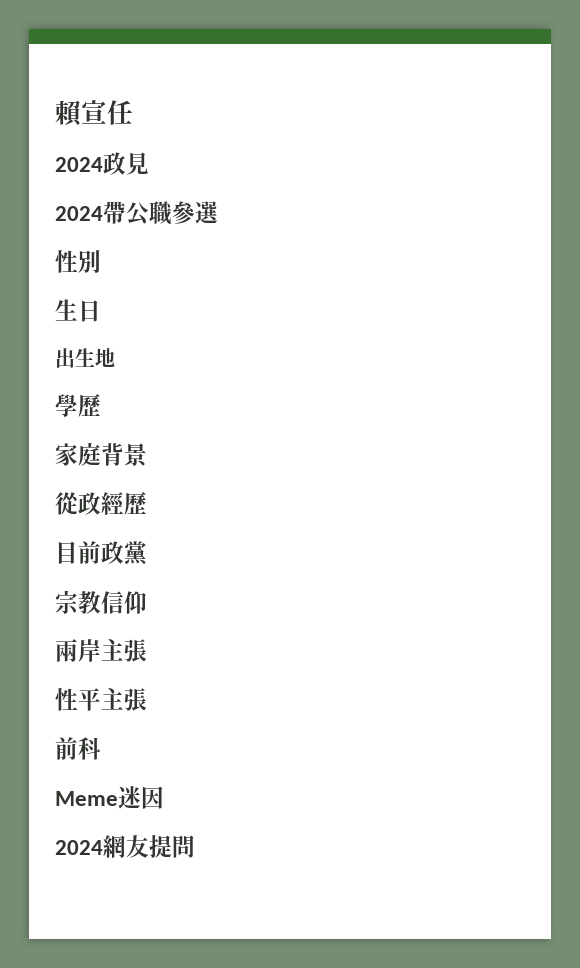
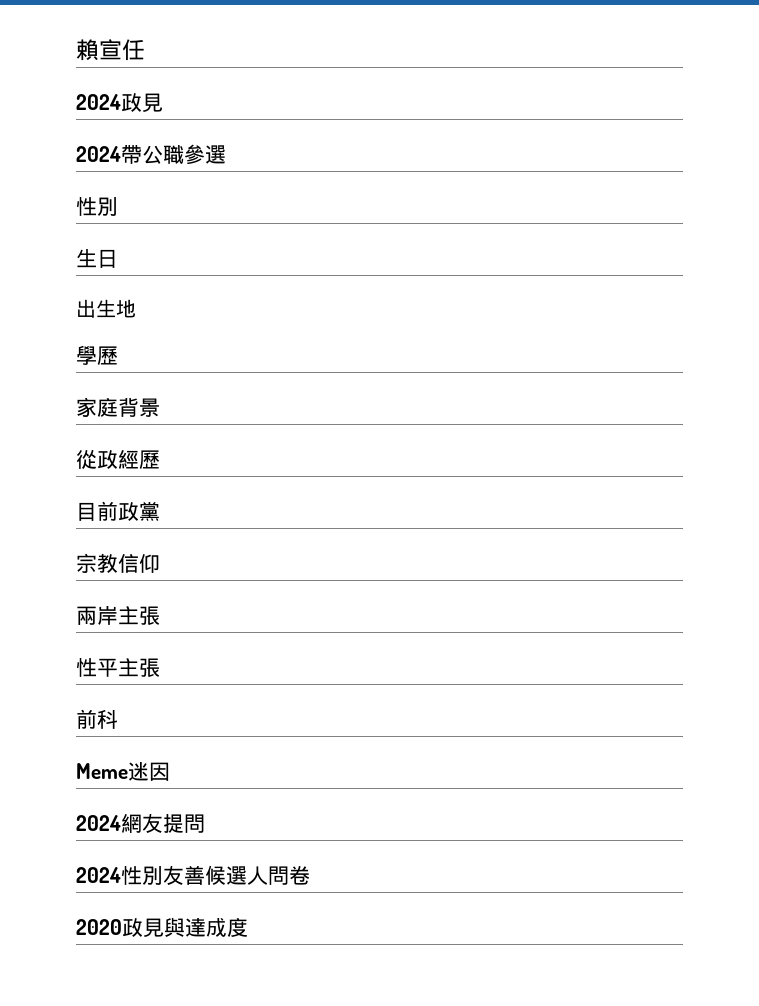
+ 2024性別友善候選人問卷
+ 2020政見與達成度

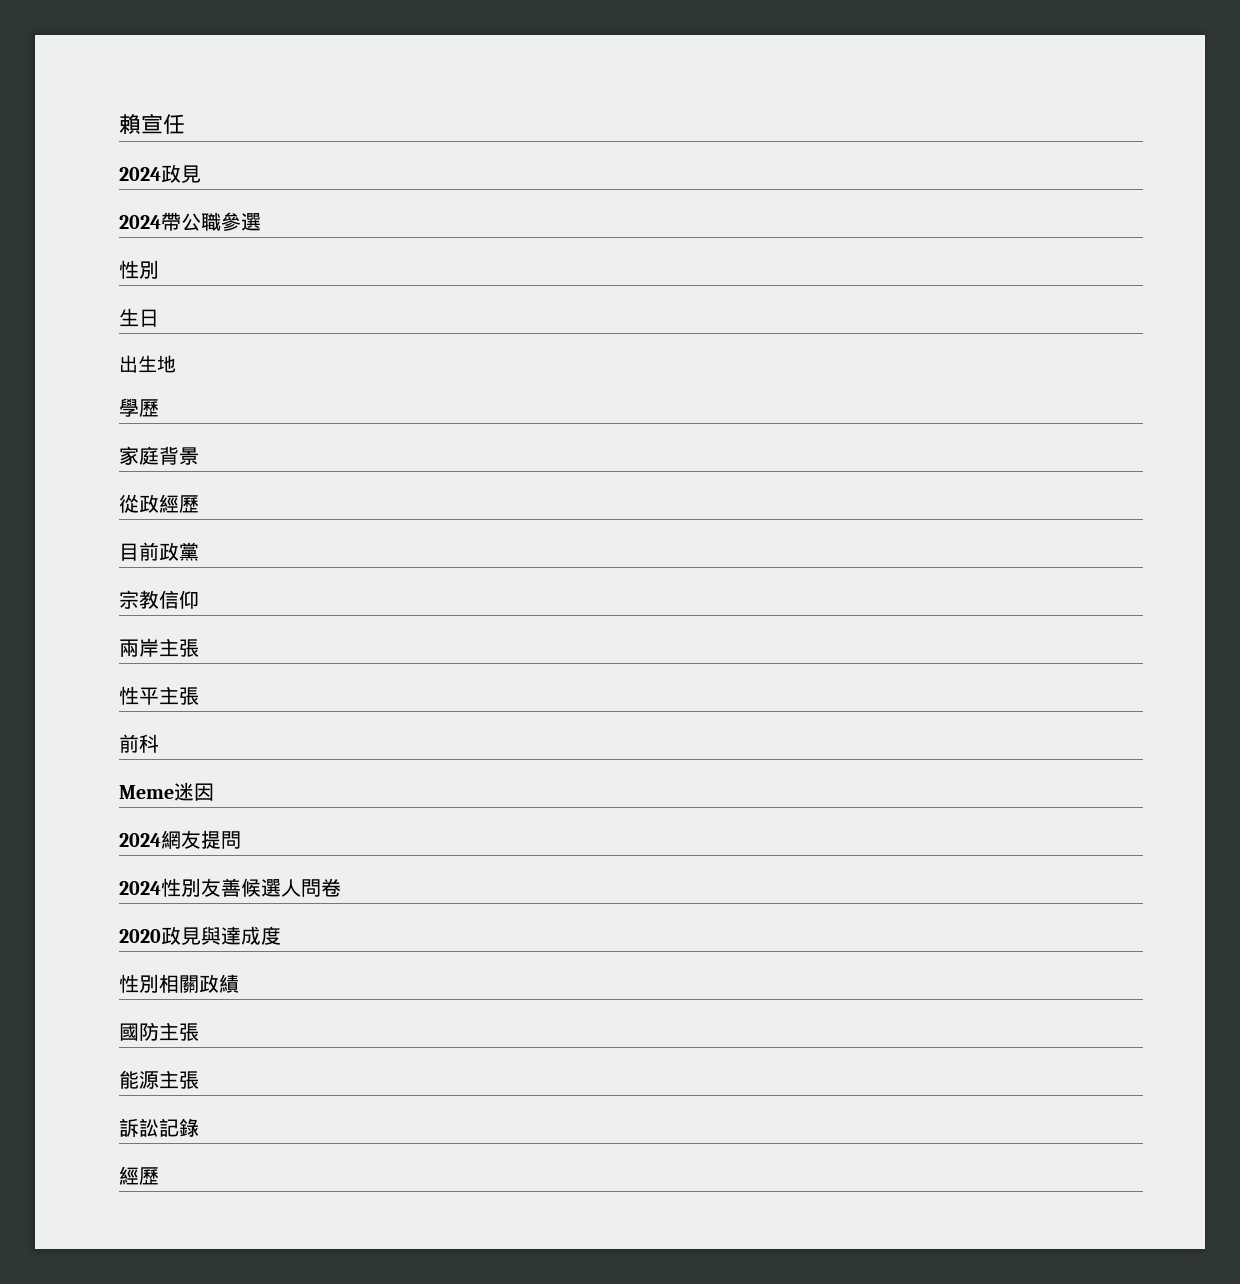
+ 性別相關政績
+ 國防主張
+ 能源主張
+ 訴訟記錄
+ 經歷

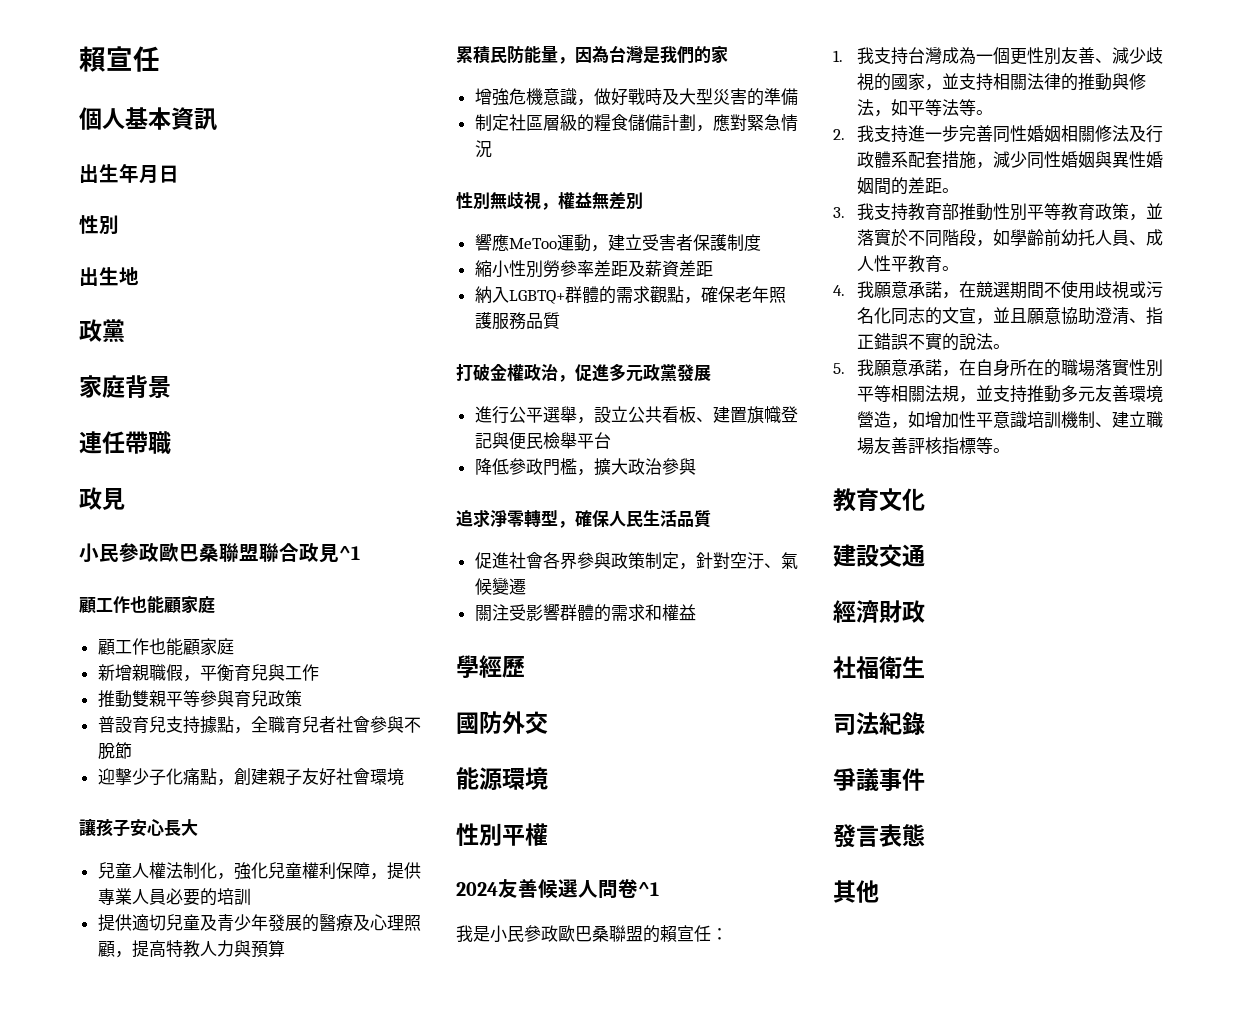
- 2024政見
- 2024帶公職參選
+ 個人基本資訊
+ 出生年月日
  性別
- 生日
  出生地
- 學歷
+ 政黨
- 從政經歷
- 目前政黨
- 宗教信仰
- 兩岸主張
- 性平主張
- 前科
- Meme迷因
- 2024網友提問
- 2024性別友善候選人問卷
- 2020政見與達成度
- 性別相關政績
- 國防主張
- 能源主張
- 訴訟記錄
- 經歷
+ 連任帶職
+ 政見
+ 小民參政歐巴桑聯盟聯合政見^1
+ 顧工作也能顧家庭
+ 顧工作也能顧家庭
+ 新增親職假，平衡育兒與工作
+ 推動雙親平等參與育兒政策
+ 普設育兒支持據點，全職育兒者社會參與不脫節
+ 迎擊少子化痛點，創建親子友好社會環境
+ 讓孩子安心長大
+ 兒童人權法制化，強化兒童權利保障，提供專業人員必要的培訓
+ 提供適切兒童及青少年發展的醫療及心理照顧，提高特教人力與預算
+ 累積民防能量，因為台灣是我們的家
+ 增強危機意識，做好戰時及大型災害的準備
+ 制定社區層級的糧食儲備計劃，應對緊急情況
+ 性別無歧視，權益無差別
+ 響應MeToo運動，建立受害者保護制度
+ 縮小性別勞參率差距及薪資差距
+ 納入LGBTQ+群體的需求觀點，確保老年照護服務品質
+ 打破金權政治，促進多元政黨發展
+ 進行公平選舉，設立公共看板、建置旗幟登記與便民檢舉平台
+ 降低參政門檻，擴大政治參與
+ 追求淨零轉型，確保人民生活品質
+ 促進社會各界參與政策制定，針對空汙、氣候變遷
+ 關注受影響群體的需求和權益
+ 學經歷
+ 國防外交
+ 能源環境
+ 性別平權
+ 2024友善候選人問卷^1
+ 我是小民參政歐巴桑聯盟的賴宣任：
+ 1.我支持台灣成為一個更性別友善、減少歧視的國家，並支持相關法律的推動與修法，如平等法等。
+ 2.我支持進一步完善同性婚姻相關修法及行政體系配套措施，減少同性婚姻與異性婚姻間的差距。
+ 3.我支持教育部推動性別平等教育政策，並落實於不同階段，如學齡前幼托人員、成人性平教育。
+ 4.我願意承諾，在競選期間不使用歧視或污名化同志的文宣，並且願意協助澄清、指正錯誤不實的說法。
+ 5.我願意承諾，在自身所在的職場落實性別平等相關法規，並支持推動多元友善環境營造，如增加性平意識培訓機制、建立職場友善評核指標等。
+ 教育文化
+ 建設交通
+ 經濟財政
+ 社福衛生
+ 司法紀錄
+ 爭議事件
+ 發言表態
+ 其他

